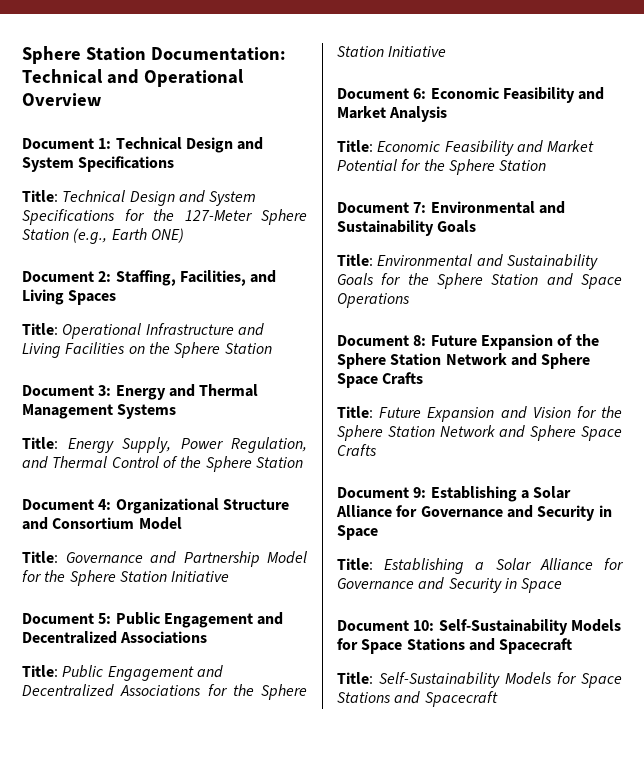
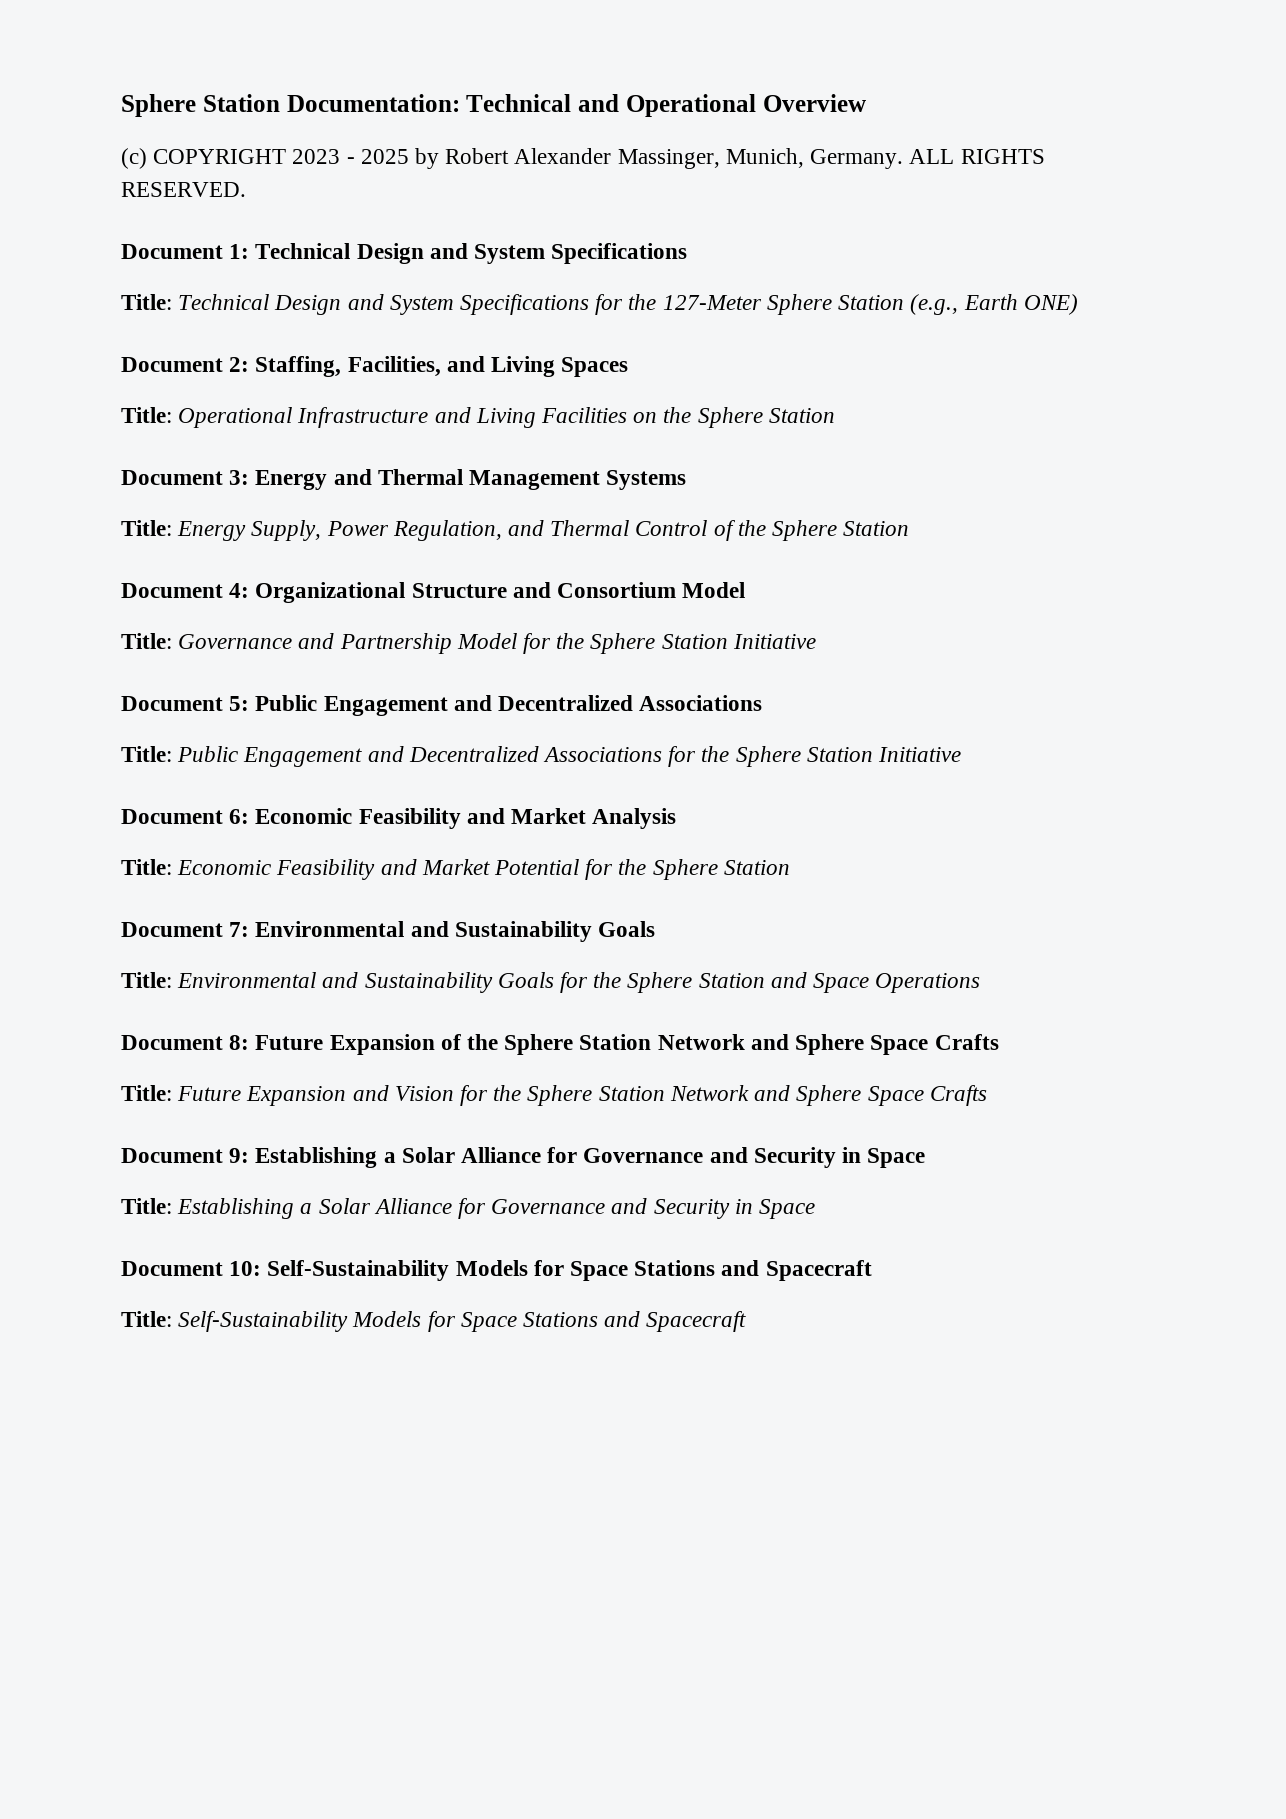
+ (c) COPYRIGHT 2023 - 2025 by Robert Alexander Massinger, Munich, Germany. ALL RIGHTS RESERVED.

